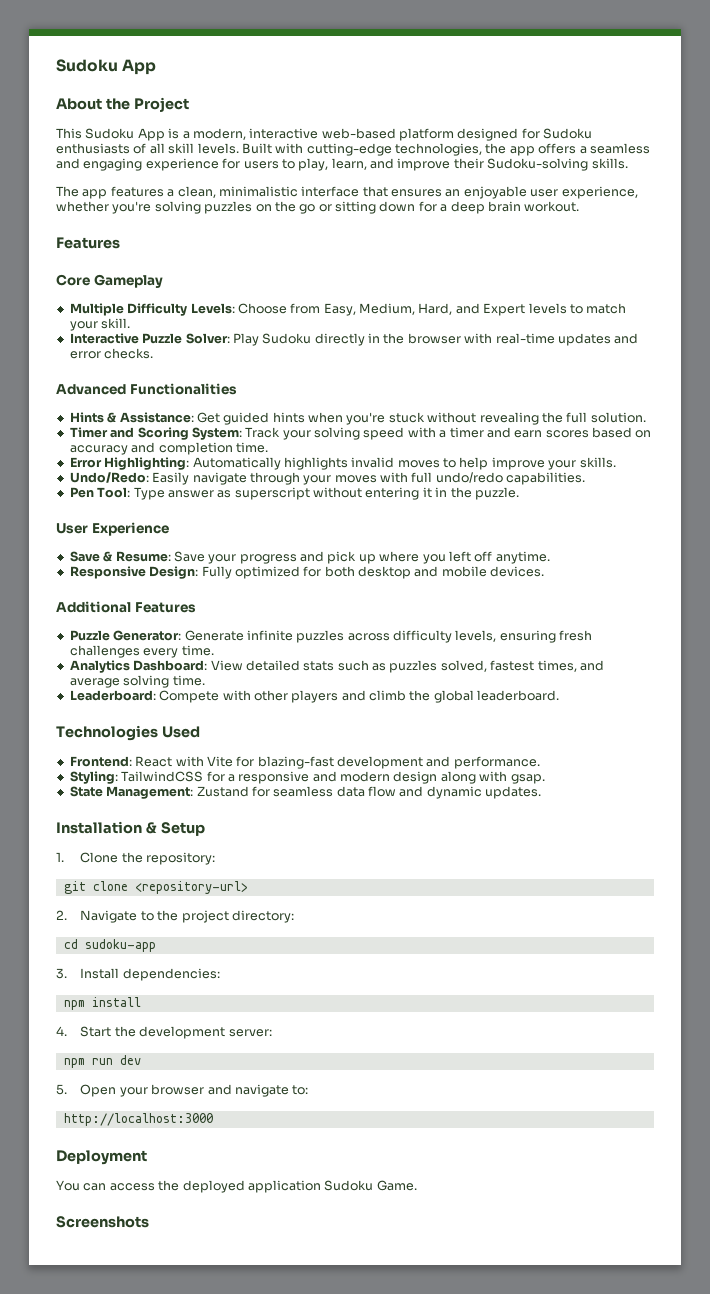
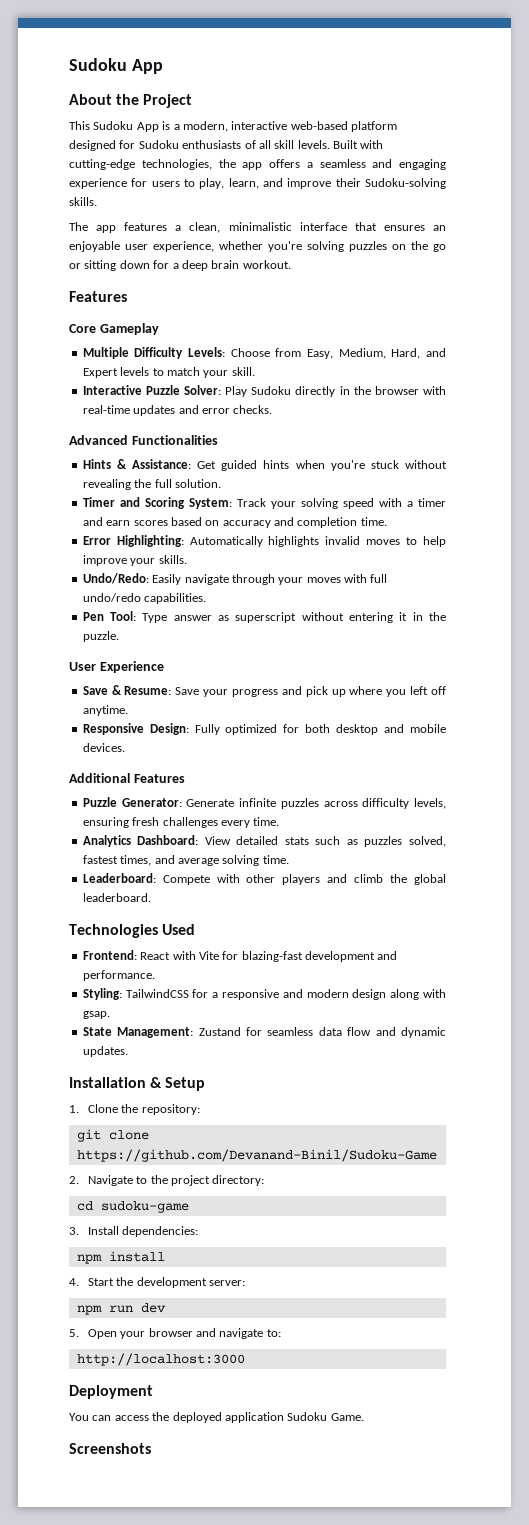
- git clone <repository-url>
+ git clone https://github.com/Devanand-Binil/Sudoku-Game
- cd sudoku-app
+ cd sudoku-game

